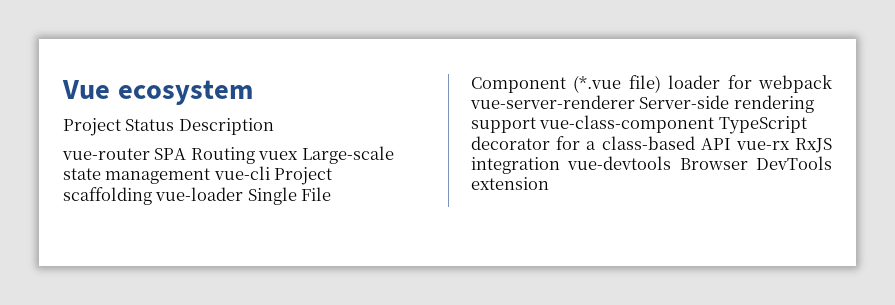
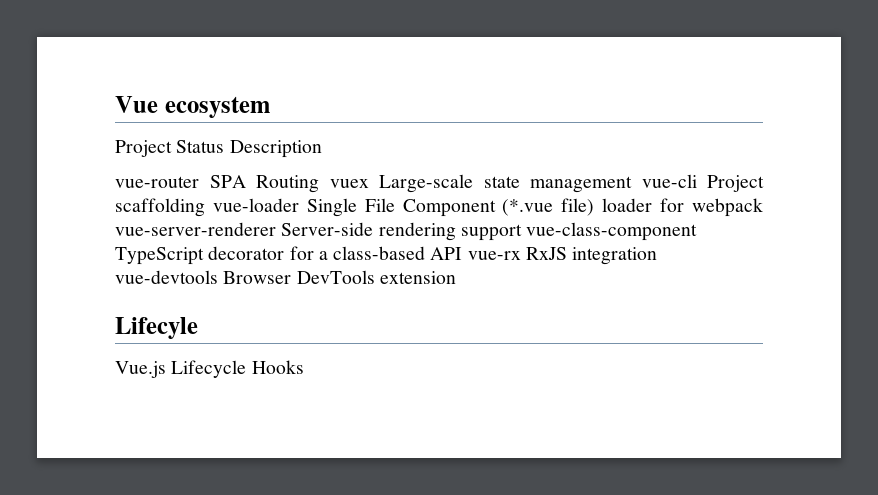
+ Lifecyle
+ Vue.js Lifecycle Hooks

